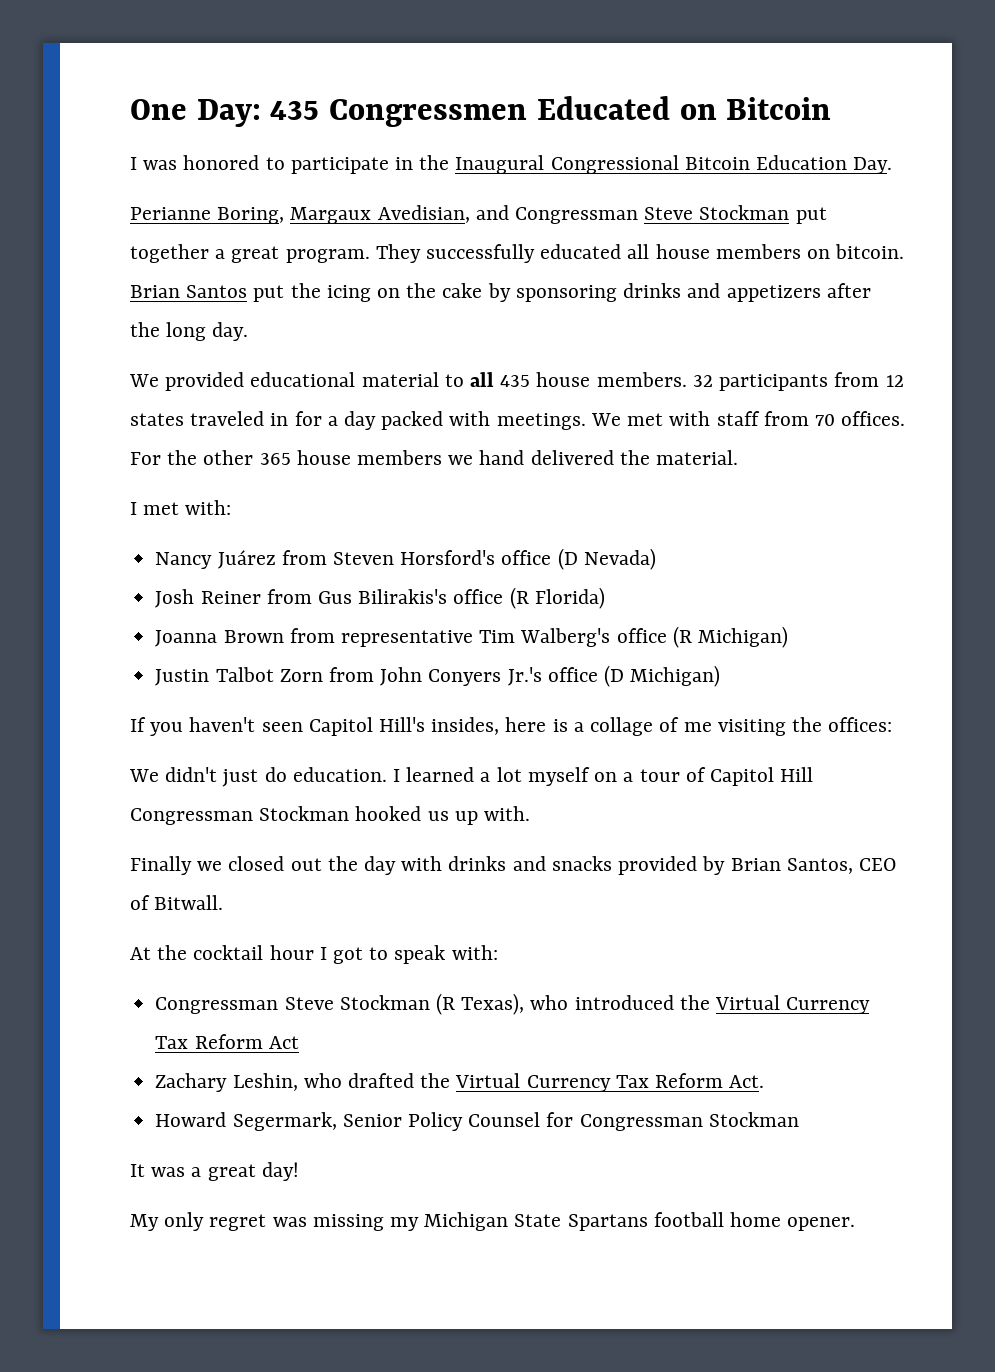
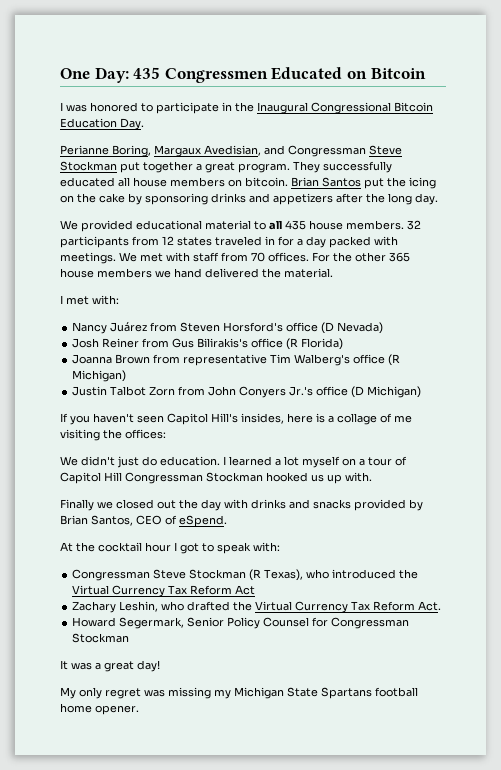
- Finally we closed out the day with drinks and snacks provided by Brian Santos, CEO of Bitwall.
+ Finally we closed out the day with drinks and snacks provided by Brian Santos, CEO of eSpend.

